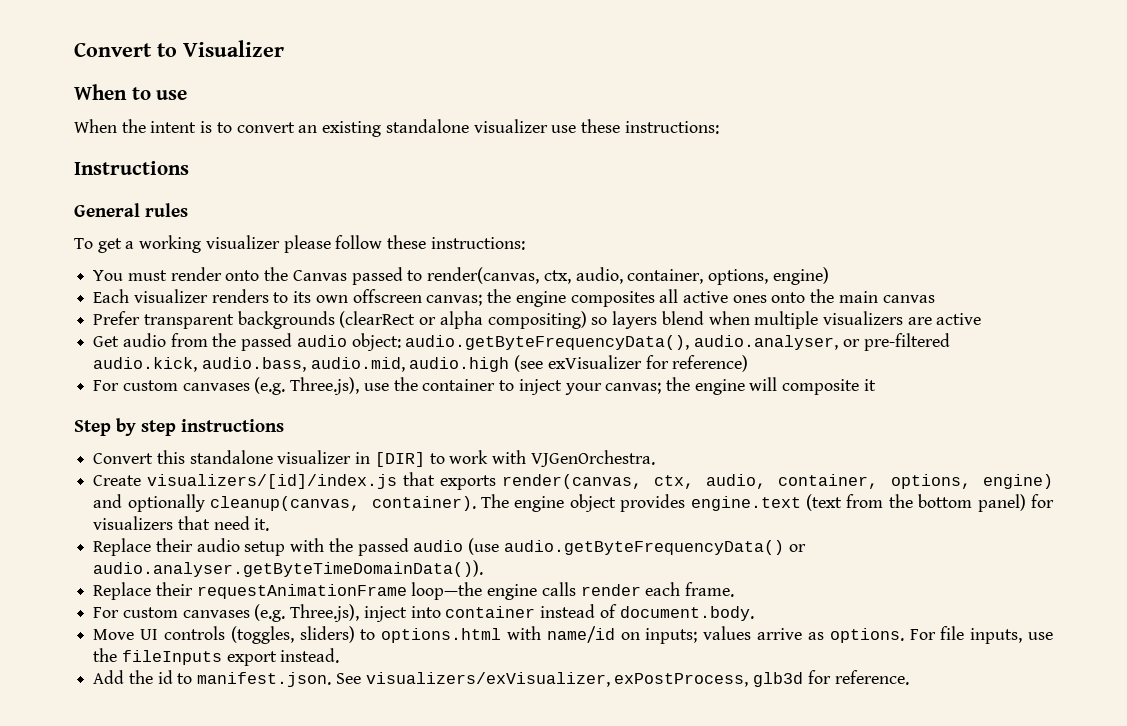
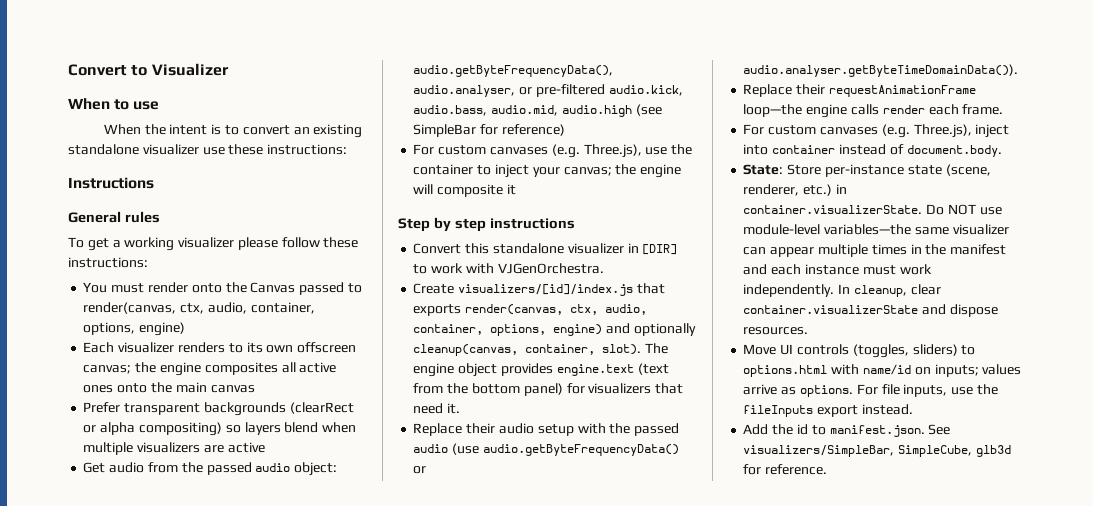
- Get audio from the passed audio object: audio.getByteFrequencyData(), audio.analyser, or pre-filtered audio.kick, audio.bass, audio.mid, audio.high (see exVisualizer for reference)
+ Get audio from the passed audio object: audio.getByteFrequencyData(), audio.analyser, or pre-filtered audio.kick, audio.bass, audio.mid, audio.high (see SimpleBar for reference)
- Create visualizers/[id]/index.js that exports render(canvas, ctx, audio, container, options, engine) and optionally cleanup(canvas, container).
+ Create visualizers/[id]/index.js that exports render(canvas, ctx, audio, container, options, engine) and optionally cleanup(canvas, container, slot).
+ State: Store per-instance state (scene, renderer, etc.) in container.visualizerState. Do NOT use module-level variables—the same visualizer can appear multiple times in the manifest and each instance must work independently. In cleanup, clear container.visualizerState and dispose resources.
- Add the id to manifest.json. See visualizers/exVisualizer, exPostProcess, glb3d for reference.
+ Add the id to manifest.json. See visualizers/SimpleBar, SimpleCube, glb3d for reference.

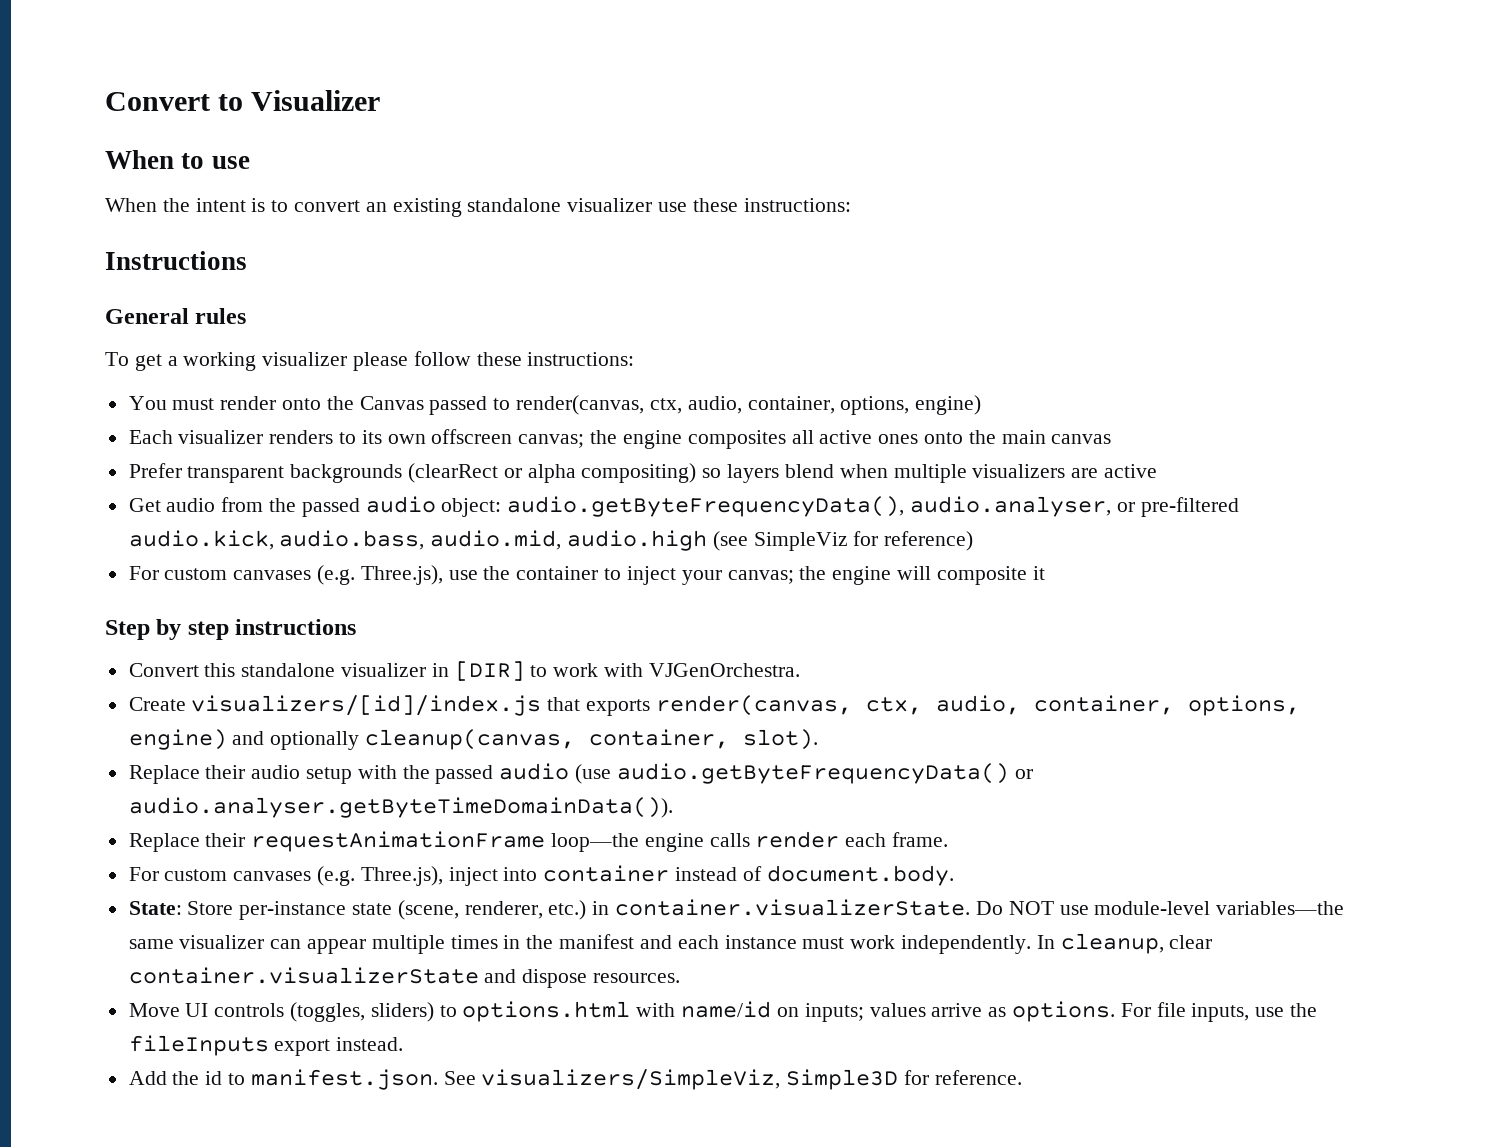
- Get audio from the passed audio object: audio.getByteFrequencyData(), audio.analyser, or pre-filtered audio.kick, audio.bass, audio.mid, audio.high (see SimpleBar for reference)
+ Get audio from the passed audio object: audio.getByteFrequencyData(), audio.analyser, or pre-filtered audio.kick, audio.bass, audio.mid, audio.high (see SimpleViz for reference)
- The engine object provides engine.text (text from the bottom panel) for visualizers that need it.
- Add the id to manifest.json. See visualizers/SimpleBar, SimpleCube, glb3d for reference.
+ Add the id to manifest.json. See visualizers/SimpleViz, Simple3D for reference.

